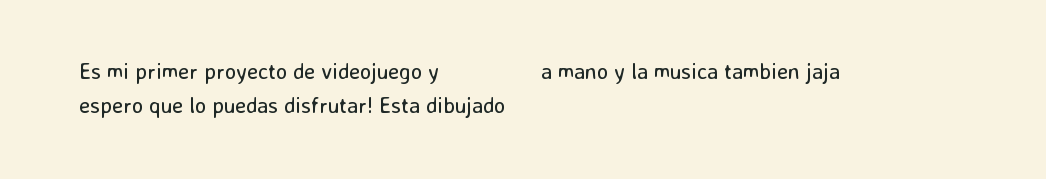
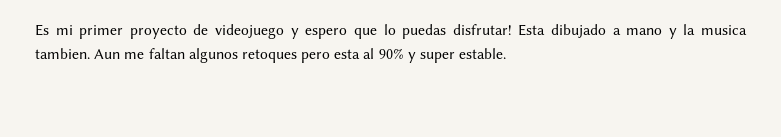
- Esta dibujado a mano y la musica tambien jaja
+ Esta dibujado a mano y la musica tambien. Aun me faltan algunos retoques pero esta al 90% y super estable.

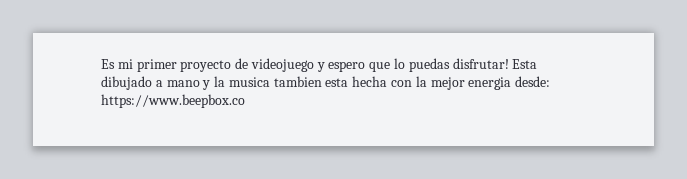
- Esta dibujado a mano y la musica tambien. Aun me faltan algunos retoques pero esta al 90% y super estable.
+ Esta dibujado a mano y la musica tambien esta hecha con la mejor energia desde: https://www.beepbox.co

